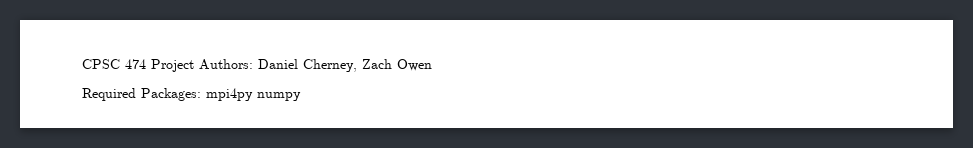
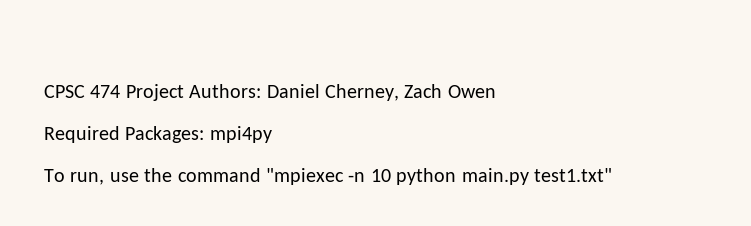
- Required Packages: mpi4py numpy
+ Required Packages: mpi4py
+ To run, use the command "mpiexec -n 10 python main.py test1.txt"

